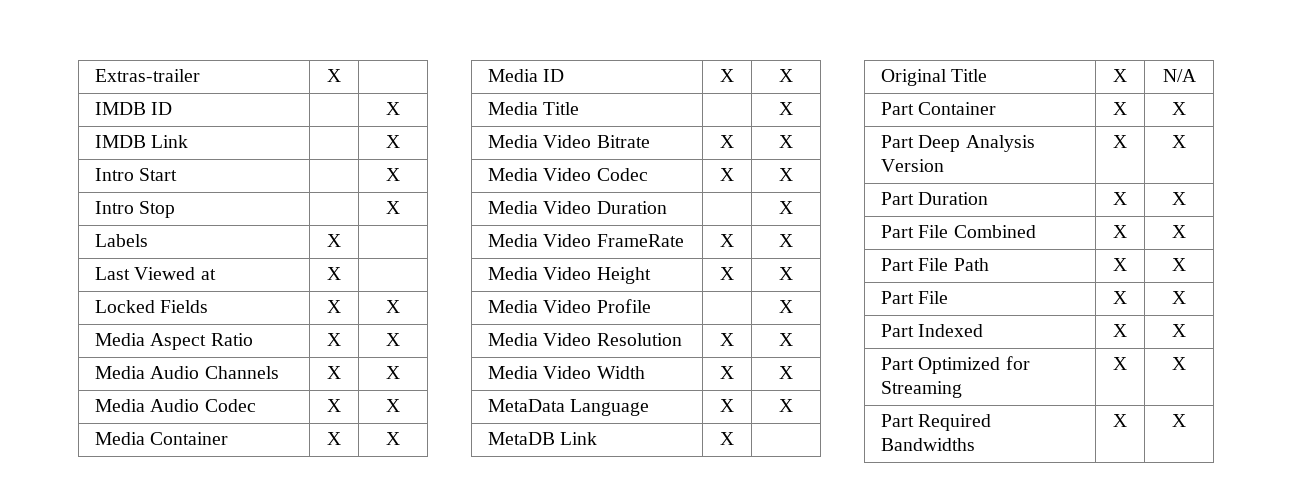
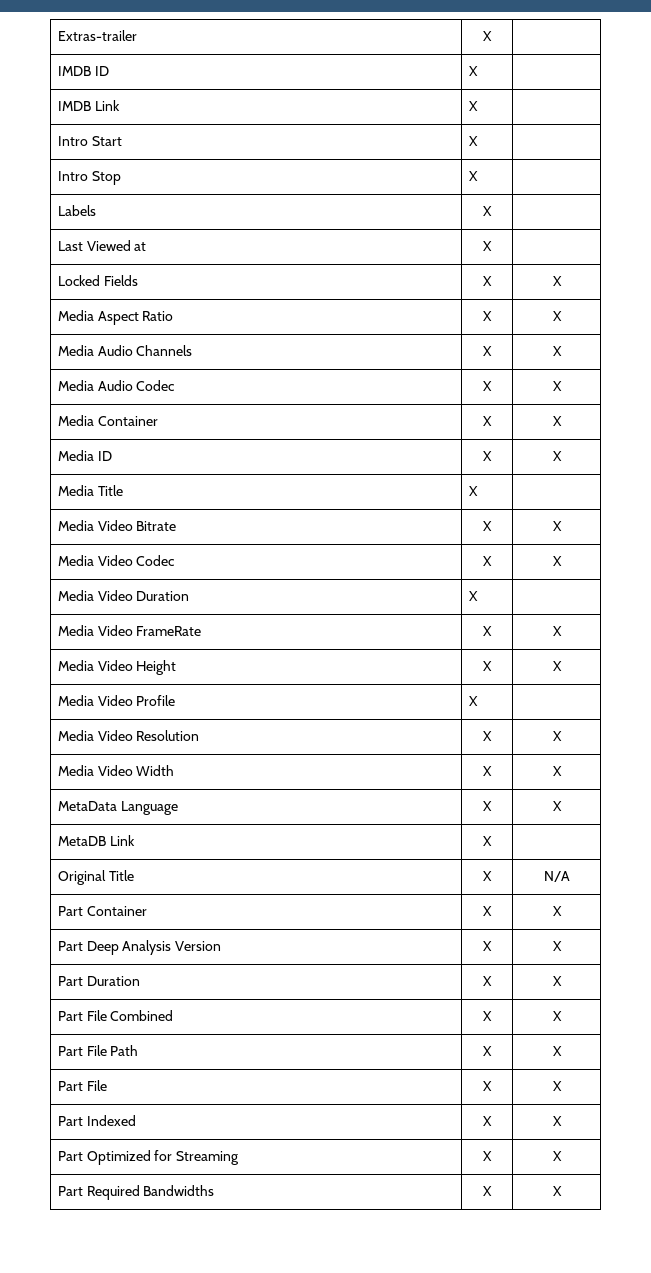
- IMDB ID | | X
+ IMDB ID | X |
- IMDB Link | | X
+ IMDB Link | X |
- Intro Start | | X
+ Intro Start | X |
- Intro Stop | | X
+ Intro Stop | X |
- Media Title | | X
+ Media Title | X |
- Media Video Duration | | X
+ Media Video Duration | X |
- Media Video Profile | | X
+ Media Video Profile | X |

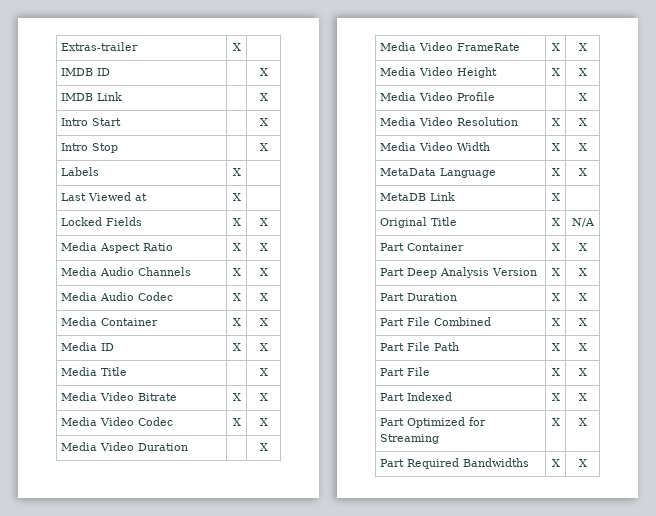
- IMDB ID | X |
+ IMDB ID | | X
- IMDB Link | X |
+ IMDB Link | | X
- Intro Start | X |
+ Intro Start | | X
- Intro Stop | X |
+ Intro Stop | | X
- Media Title | X |
+ Media Title | | X
- Media Video Duration | X |
+ Media Video Duration | | X
- Media Video Profile | X |
+ Media Video Profile | | X

